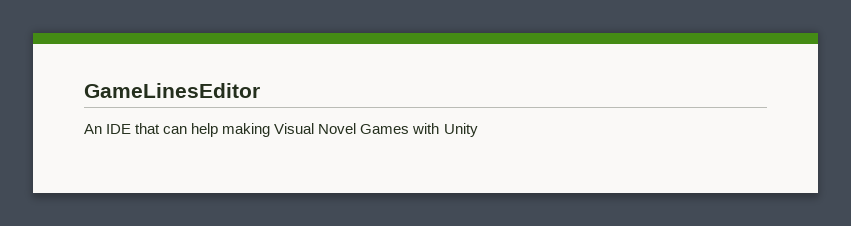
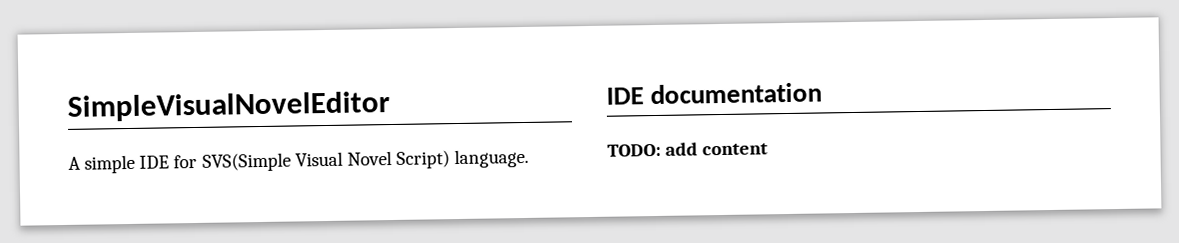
- GameLinesEditor
- An IDE that can help making Visual Novel Games with Unity
+ SimpleVisualNovelEditor
+ A simple IDE for SVS(Simple Visual Novel Script) language.
+ IDE documentation
+ TODO: add content

